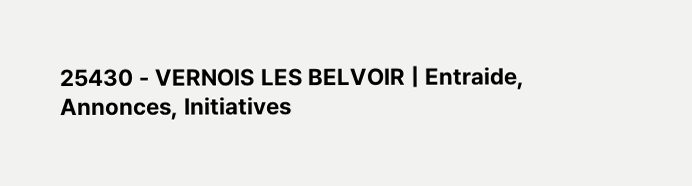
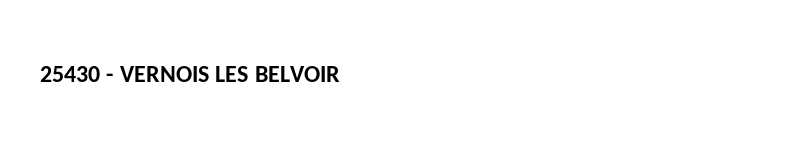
- 25430 - VERNOIS LES BELVOIR | Entraide, Annonces, Initiatives
+ 25430 - VERNOIS LES BELVOIR

